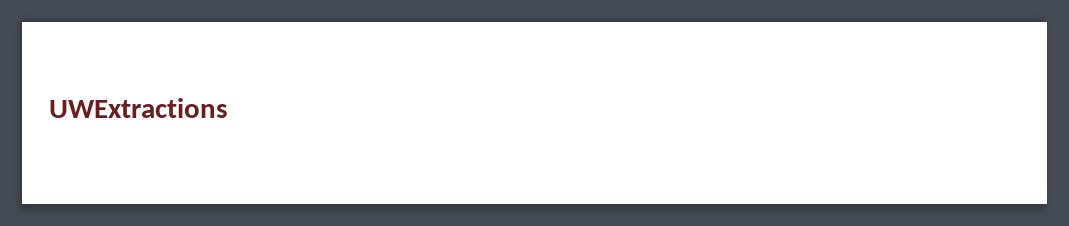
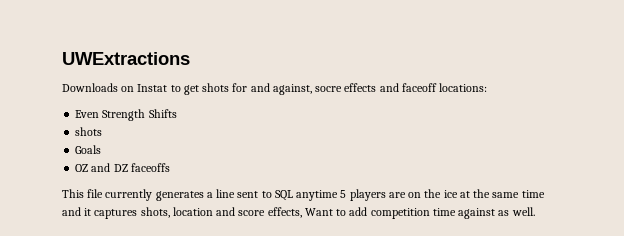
+ Downloads on Instat to get shots for and against, socre effects and faceoff locations:
+ Even Strength Shifts
+ shots
+ Goals
+ OZ and DZ faceoffs
+ This file currently generates a line sent to SQL anytime 5 players are on the ice at the same time and it captures shots, location and score effects, Want to add competition time against as well.

